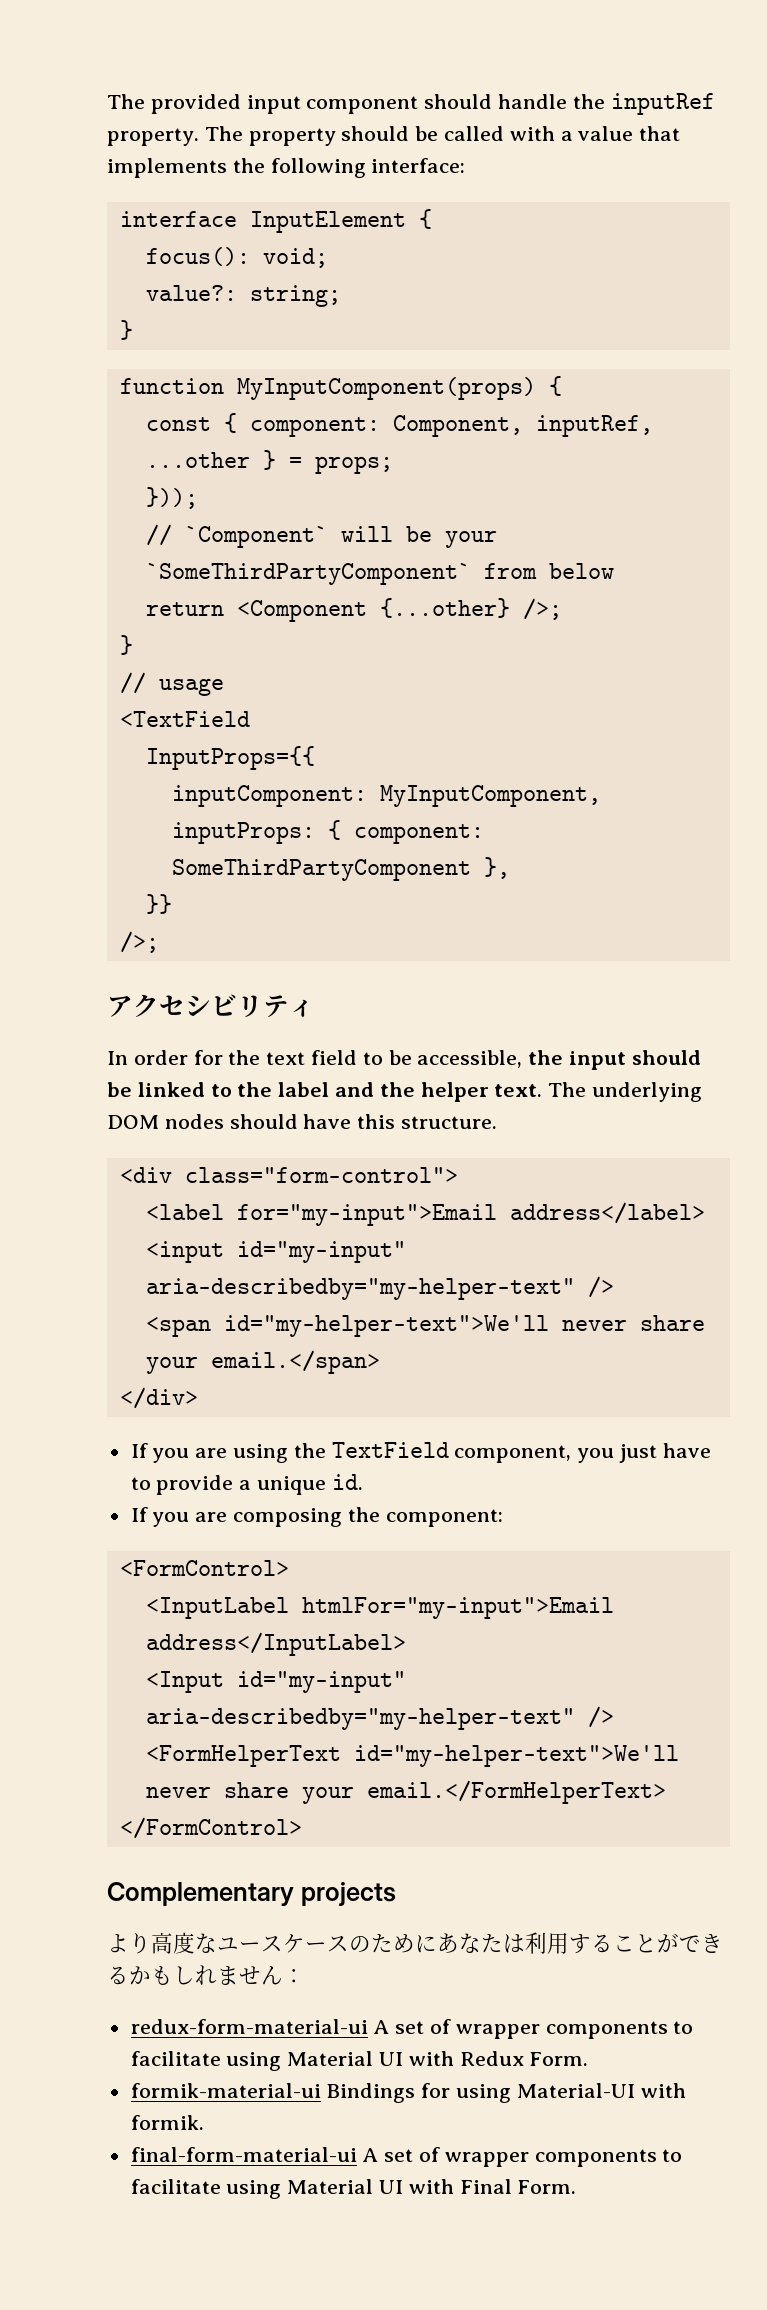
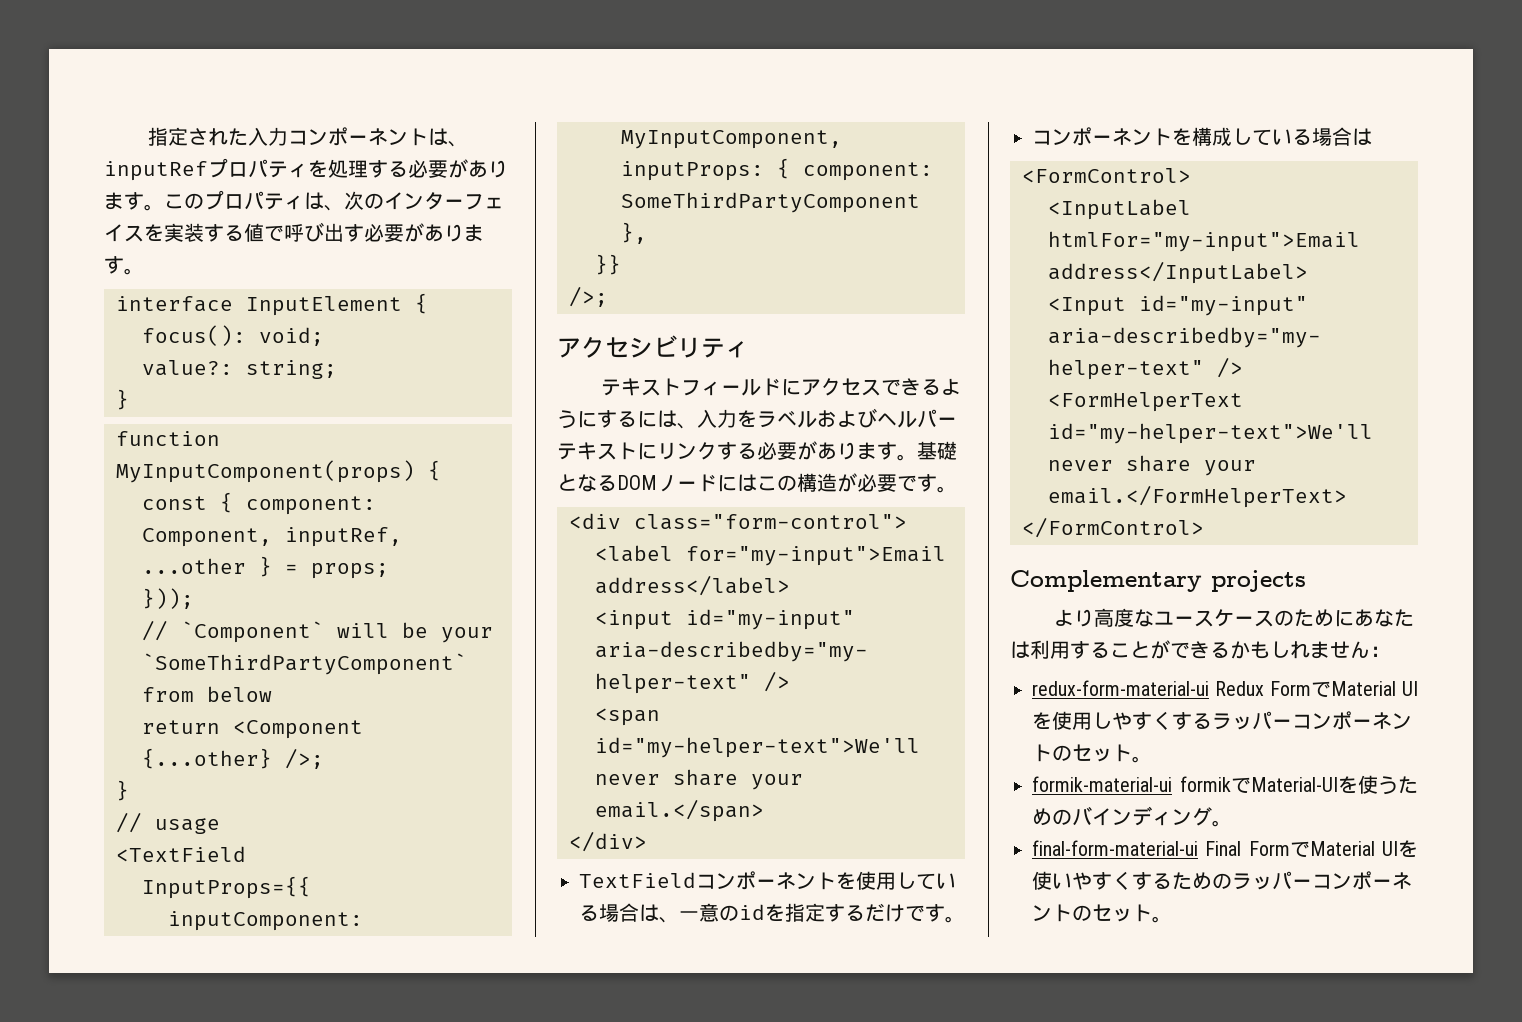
- The provided input component should handle the inputRef property. The property should be called with a value that implements the following interface:
+ 指定された入力コンポーネントは、inputRefプロパティを処理する必要があります。このプロパティは、次のインターフェイスを実装する値で呼び出す必要があります。
- In order for the text field to be accessible, the input should be linked to the label and the helper text. The underlying DOM nodes should have this structure.
+ テキストフィールドにアクセスできるようにするには、入力をラベルおよびヘルパーテキストにリンクする必要があります。基礎となるDOMノードにはこの構造が必要です。
- If you are using the TextField component, you just have to provide a unique id.
- If you are composing the component:
+ TextFieldコンポーネントを使用している場合は、一意のidを指定するだけです。
+ コンポーネントを構成している場合は
- redux-form-material-ui A set of wrapper components to facilitate using Material UI with Redux Form.
- formik-material-ui Bindings for using Material-UI with formik.
- final-form-material-ui A set of wrapper components to facilitate using Material UI with Final Form.
+ redux-form-material-ui Redux FormでMaterial UIを使用しやすくするラッパーコンポーネントのセット。
+ formik-material-ui formikでMaterial-UIを使うためのバインディング。
+ final-form-material-ui Final FormでMaterial UIを使いやすくするためのラッパーコンポーネントのセット。

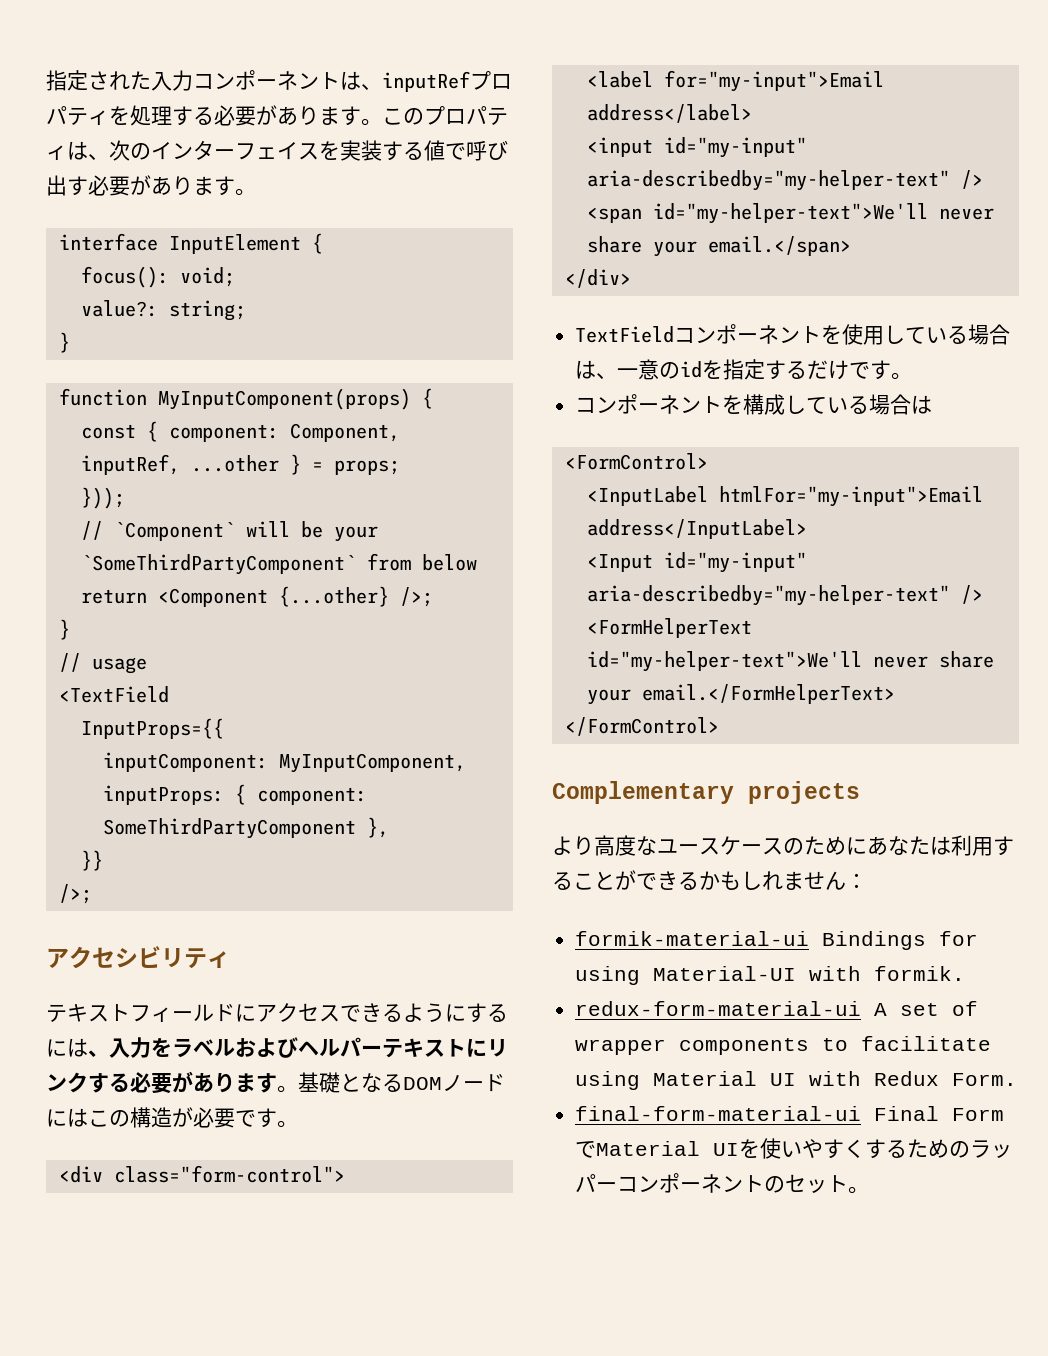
- redux-form-material-ui Redux FormでMaterial UIを使用しやすくするラッパーコンポーネントのセット。
- formik-material-ui formikでMaterial-UIを使うためのバインディング。
+ formik-material-ui Bindings for using Material-UI with formik.
+ redux-form-material-ui A set of wrapper components to facilitate using Material UI with Redux Form.

